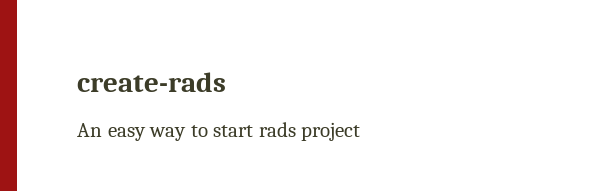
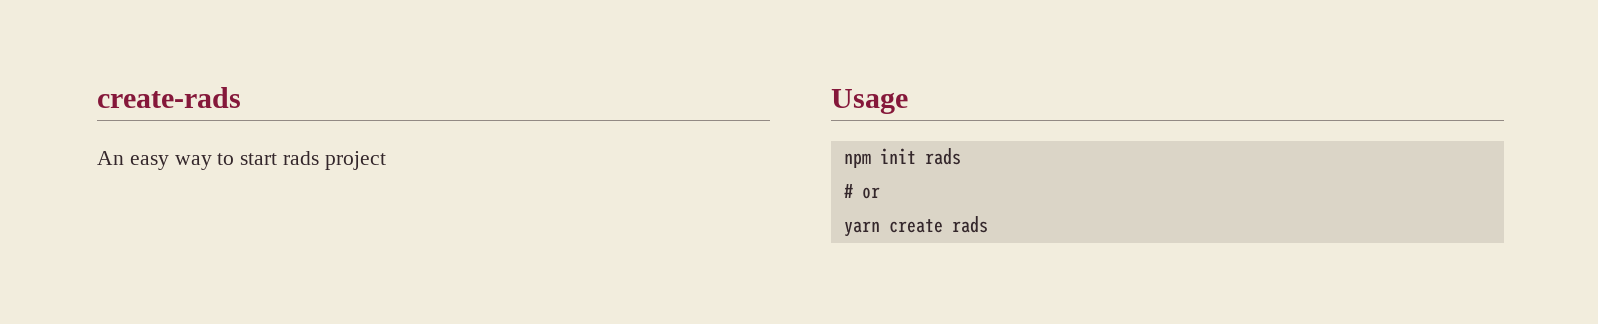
+ Usage
+ npm init rads
+ # or
+ yarn create rads

